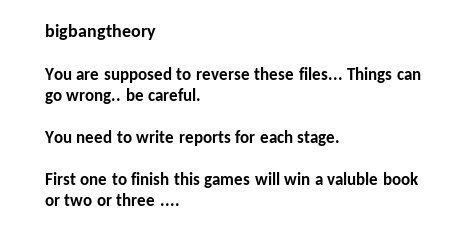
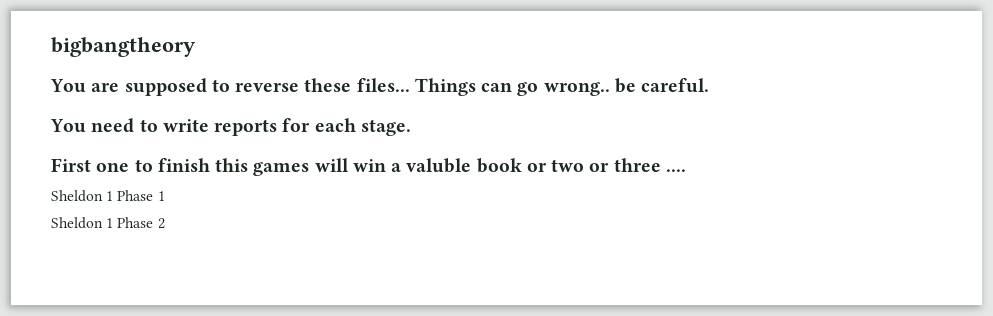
+ Sheldon 1 Phase 1
+ Sheldon 1 Phase 2

